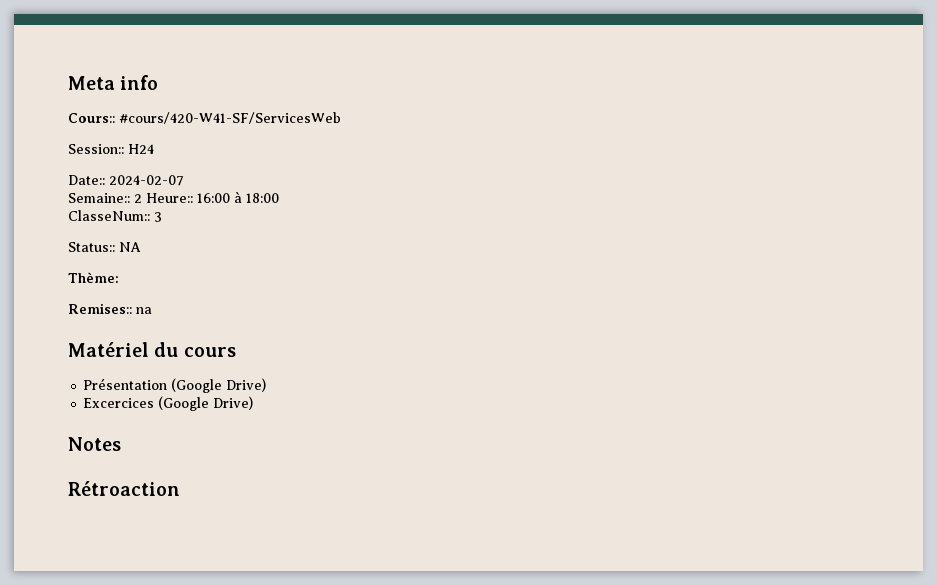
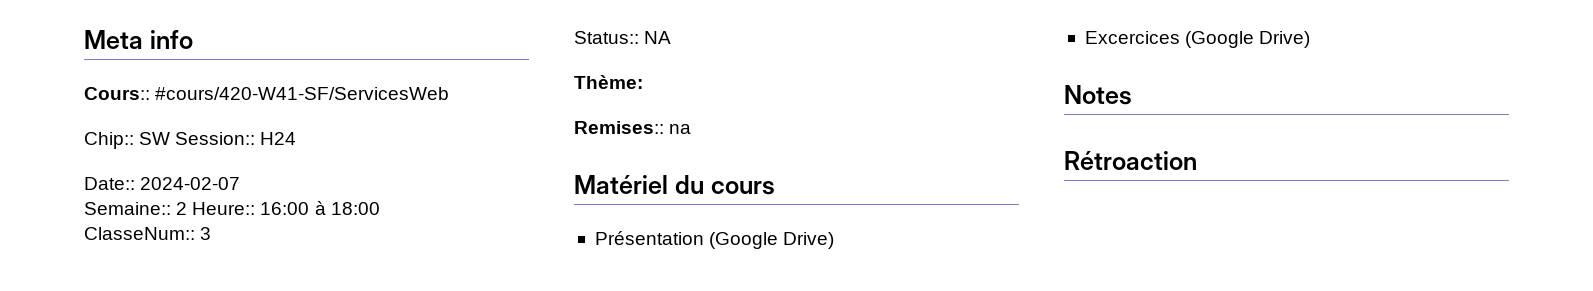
- Session:: H24
+ Chip:: SW Session:: H24

